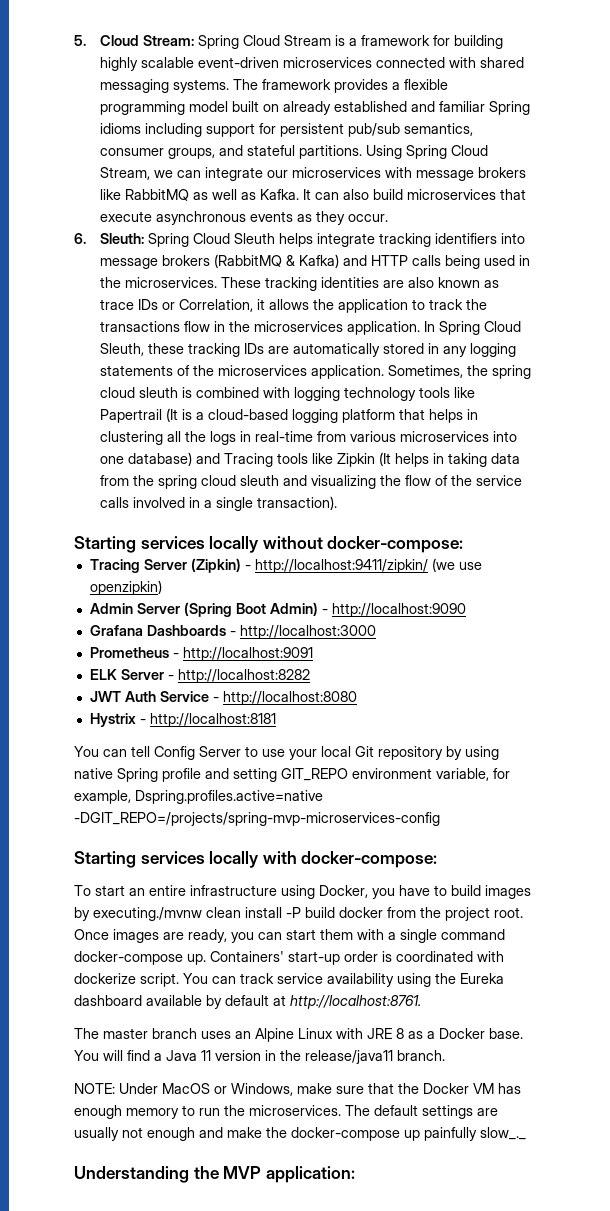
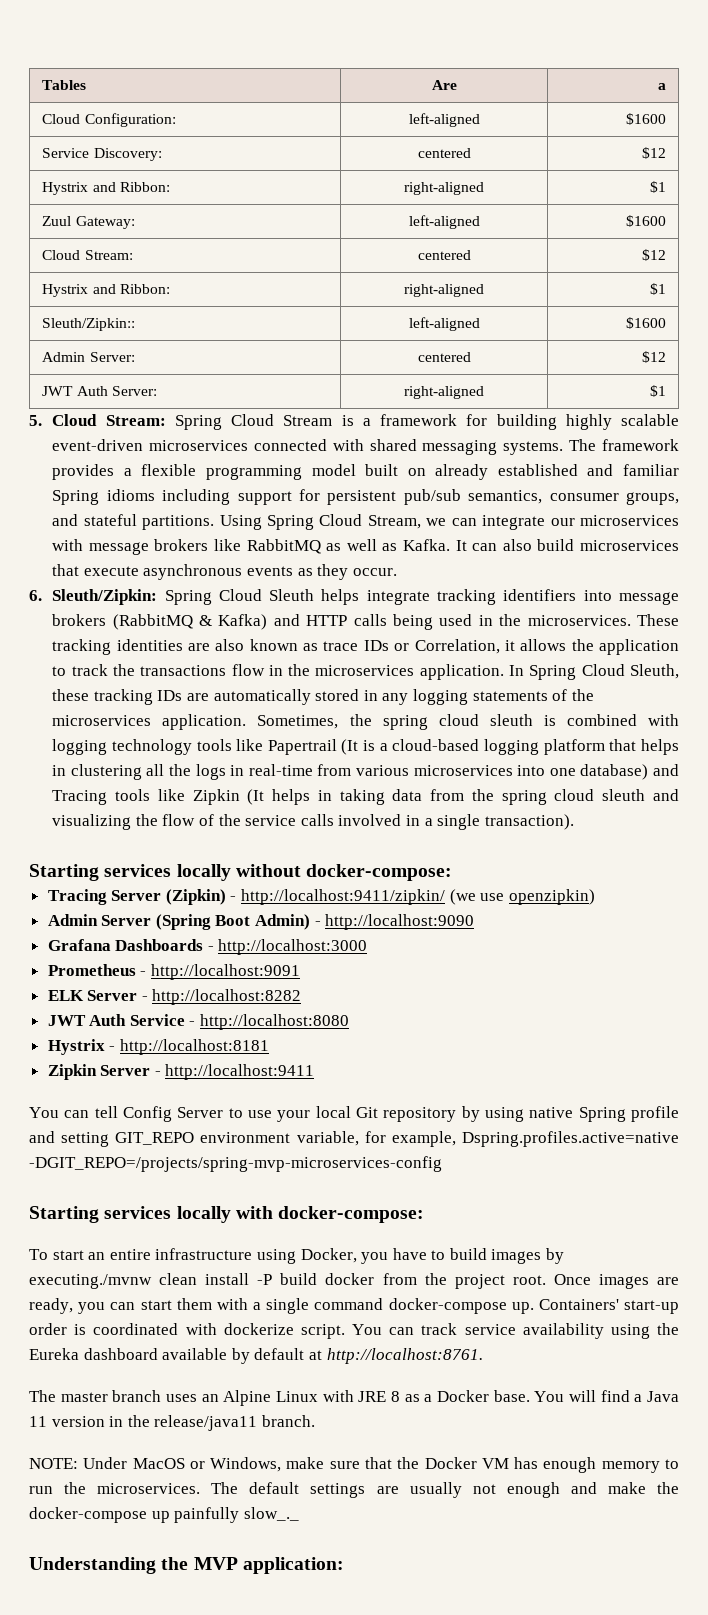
+ Tables | Are | a
+ Cloud Configuration: | left-aligned | $1600
+ Service Discovery: | centered | $12
+ Hystrix and Ribbon: | right-aligned | $1
+ Zuul Gateway: | left-aligned | $1600
+ Cloud Stream: | centered | $12
+ Hystrix and Ribbon: | right-aligned | $1
+ Sleuth/Zipkin:: | left-aligned | $1600
+ Admin Server: | centered | $12
+ JWT Auth Server: | right-aligned | $1
- 6. Sleuth: Spring Cloud Sleuth helps integrate tracking identifiers into message brokers (RabbitMQ & Kafka) and HTTP calls being used in the microservices.
+ 6. Sleuth/Zipkin: Spring Cloud Sleuth helps integrate tracking identifiers into message brokers (RabbitMQ & Kafka) and HTTP calls being used in the microservices.
+ Zipkin Server - http://localhost:9411

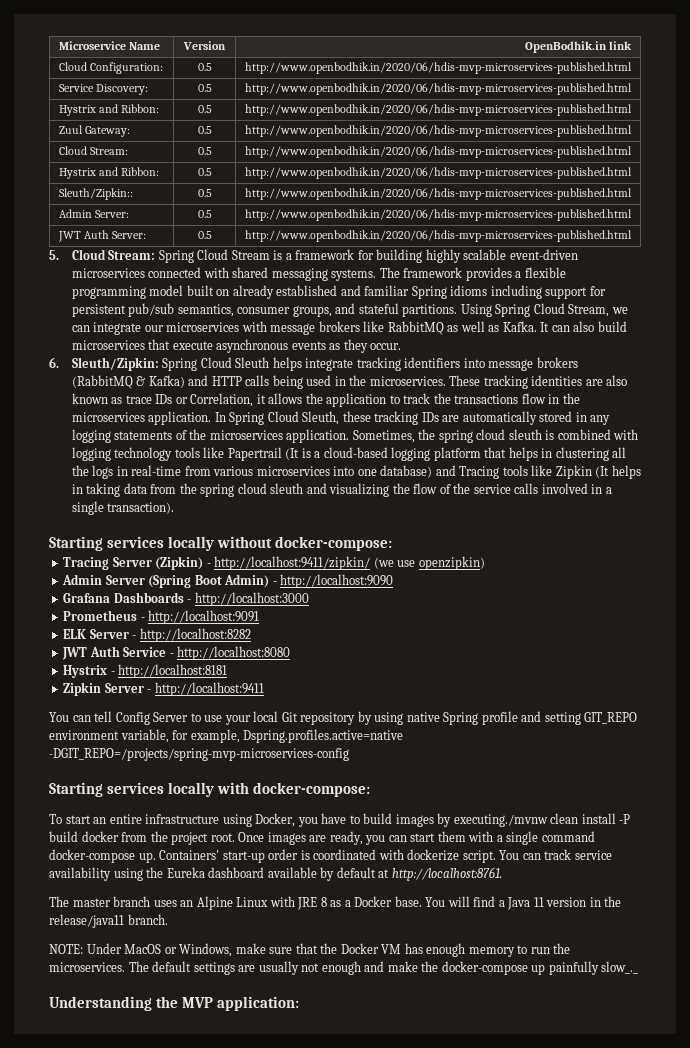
- Tables | Are | a
+ Microservice Name | Version | OpenBodhik.in link
- Cloud Configuration: | left-aligned | $1600
+ Cloud Configuration: | 0.5 | http://www.openbodhik.in/2020/06/hdis-mvp-microservices-published.html
- Service Discovery: | centered | $12
- Hystrix and Ribbon: | right-aligned | $1
+ Service Discovery: | 0.5 | http://www.openbodhik.in/2020/06/hdis-mvp-microservices-published.html
+ Hystrix and Ribbon: | 0.5 | http://www.openbodhik.in/2020/06/hdis-mvp-microservices-published.html
- Zuul Gateway: | left-aligned | $1600
+ Zuul Gateway: | 0.5 | http://www.openbodhik.in/2020/06/hdis-mvp-microservices-published.html
- Cloud Stream: | centered | $12
- Hystrix and Ribbon: | right-aligned | $1
+ Cloud Stream: | 0.5 | http://www.openbodhik.in/2020/06/hdis-mvp-microservices-published.html
+ Hystrix and Ribbon: | 0.5 | http://www.openbodhik.in/2020/06/hdis-mvp-microservices-published.html
- Sleuth/Zipkin:: | left-aligned | $1600
+ Sleuth/Zipkin:: | 0.5 | http://www.openbodhik.in/2020/06/hdis-mvp-microservices-published.html
- Admin Server: | centered | $12
+ Admin Server: | 0.5 | http://www.openbodhik.in/2020/06/hdis-mvp-microservices-published.html
- JWT Auth Server: | right-aligned | $1
+ JWT Auth Server: | 0.5 | http://www.openbodhik.in/2020/06/hdis-mvp-microservices-published.html

